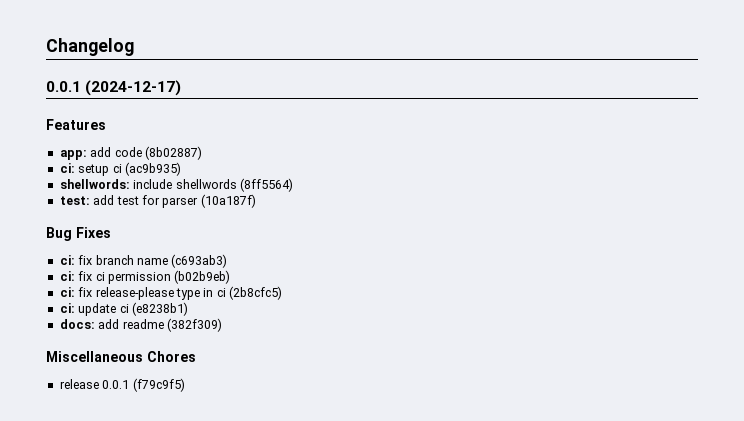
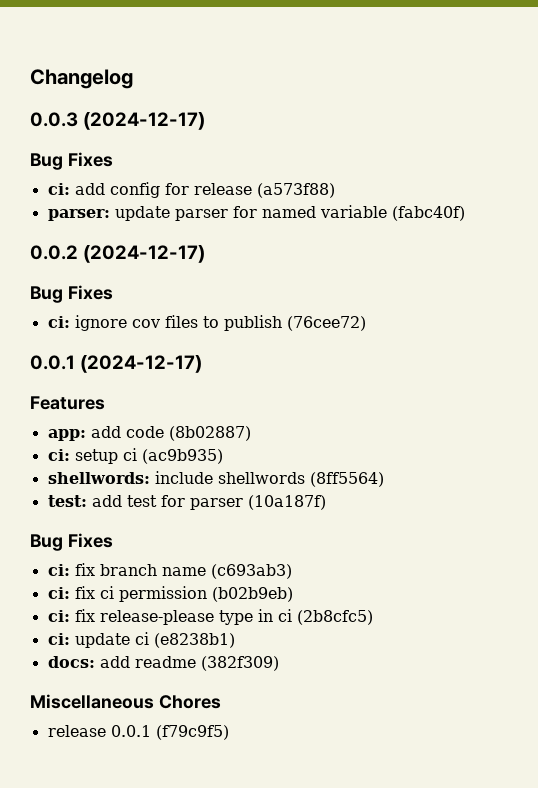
+ 0.0.3 (2024-12-17)
+ Bug Fixes
+ ci: add config for release (a573f88)
+ parser: update parser for named variable (fabc40f)
+ 0.0.2 (2024-12-17)
+ Bug Fixes
+ ci: ignore cov files to publish (76cee72)

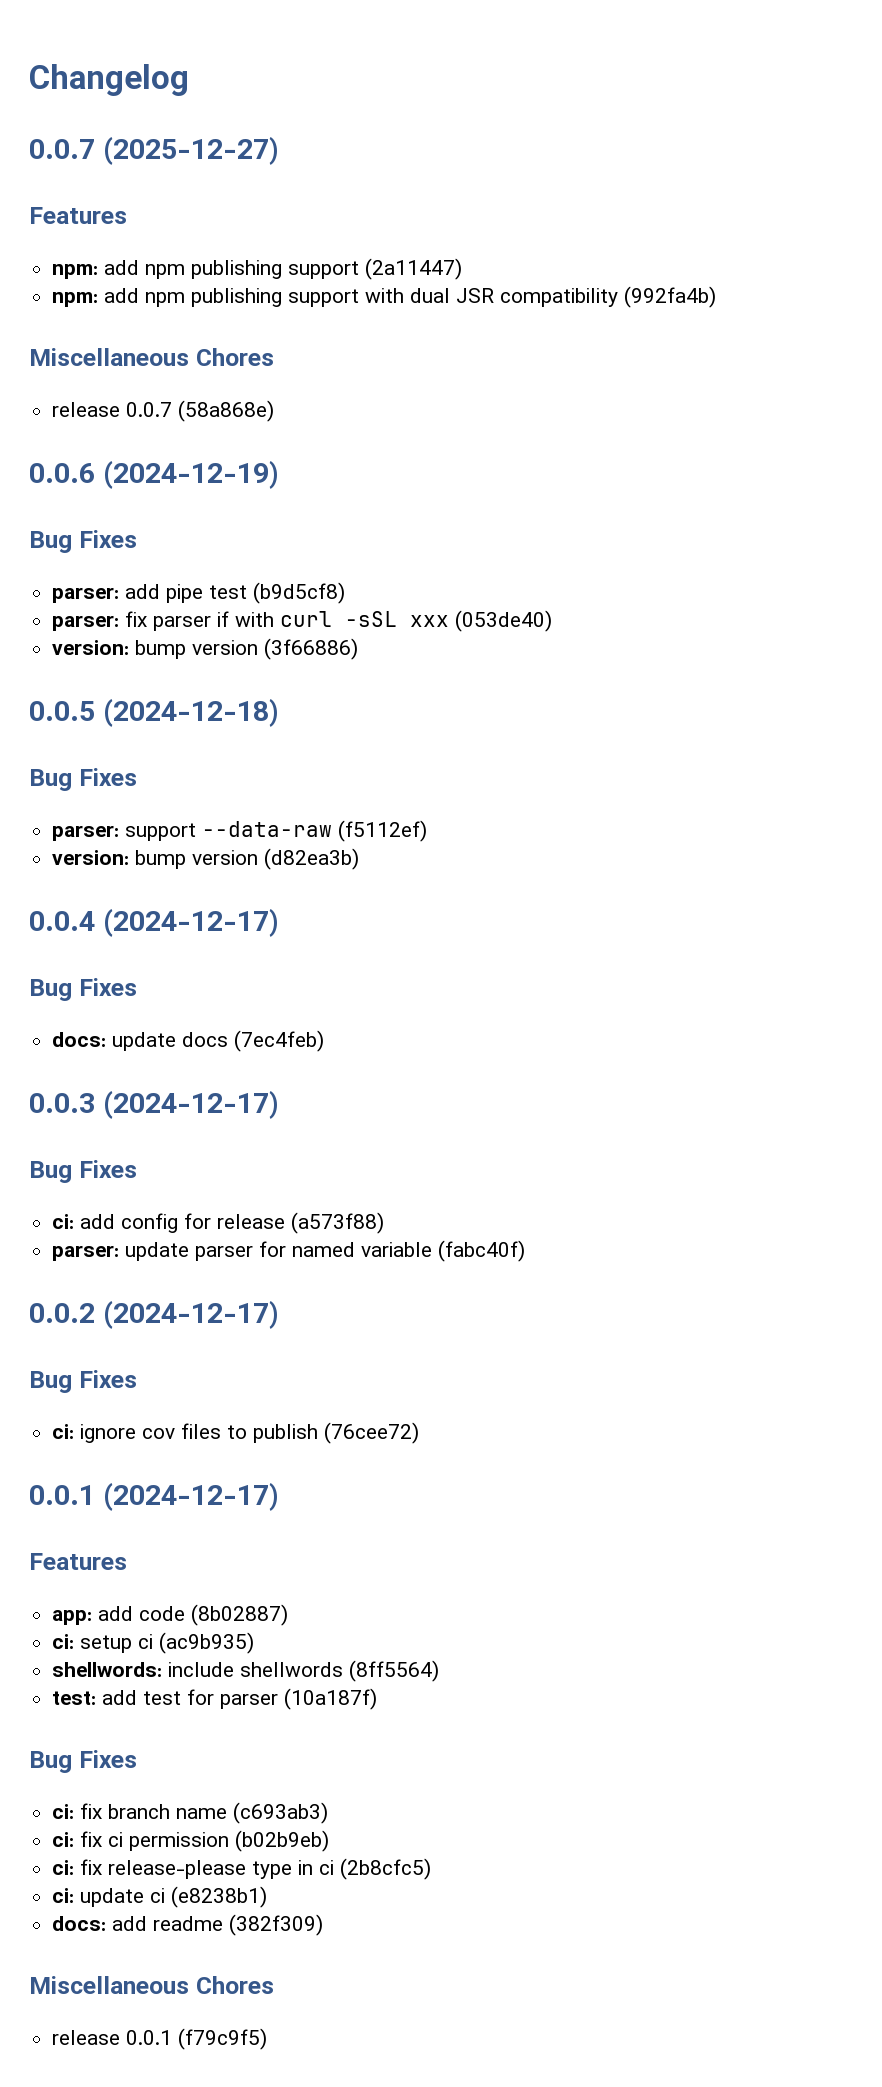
+ 0.0.7 (2025-12-27)
+ Features
+ npm: add npm publishing support (2a11447)
+ npm: add npm publishing support with dual JSR compatibility (992fa4b)
+ Miscellaneous Chores
+ release 0.0.7 (58a868e)
+ 0.0.6 (2024-12-19)
+ Bug Fixes
+ parser: add pipe test (b9d5cf8)
+ parser: fix parser if with curl -sSL xxx (053de40)
+ version: bump version (3f66886)
+ 0.0.5 (2024-12-18)
+ Bug Fixes
+ parser: support --data-raw (f5112ef)
+ version: bump version (d82ea3b)
+ 0.0.4 (2024-12-17)
+ Bug Fixes
+ docs: update docs (7ec4feb)

